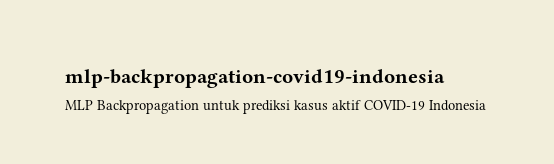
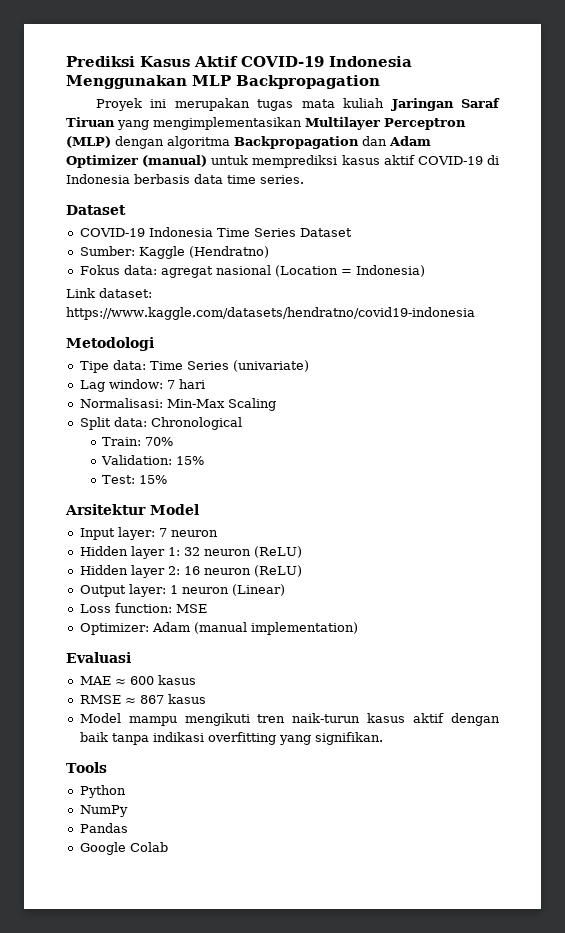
- mlp-backpropagation-covid19-indonesia
- MLP Backpropagation untuk prediksi kasus aktif COVID-19 Indonesia
+ Prediksi Kasus Aktif COVID-19 Indonesia Menggunakan MLP Backpropagation
+ Proyek ini merupakan tugas mata kuliah Jaringan Saraf Tiruan yang mengimplementasikan Multilayer Perceptron (MLP) dengan algoritma Backpropagation dan Adam Optimizer (manual) untuk memprediksi kasus aktif COVID-19 di Indonesia berbasis data time series.
+ Dataset
+ COVID-19 Indonesia Time Series Dataset
+ Sumber: Kaggle (Hendratno)
+ Fokus data: agregat nasional (Location = Indonesia)
+ Link dataset: https://www.kaggle.com/datasets/hendratno/covid19-indonesia
+ Metodologi
+ Tipe data: Time Series (univariate)
+ Lag window: 7 hari
+ Normalisasi: Min-Max Scaling
+ Split data: Chronological
+ Train: 70%
+ Validation: 15%
+ Test: 15%
+ Arsitektur Model
+ Input layer: 7 neuron
+ Hidden layer 1: 32 neuron (ReLU)
+ Hidden layer 2: 16 neuron (ReLU)
+ Output layer: 1 neuron (Linear)
+ Loss function: MSE
+ Optimizer: Adam (manual implementation)
+ Evaluasi
+ MAE ≈ 600 kasus
+ RMSE ≈ 867 kasus
+ Model mampu mengikuti tren naik-turun kasus aktif dengan baik tanpa indikasi overfitting yang signifikan.
+ Tools
+ Python
+ NumPy
+ Pandas
+ Google Colab

